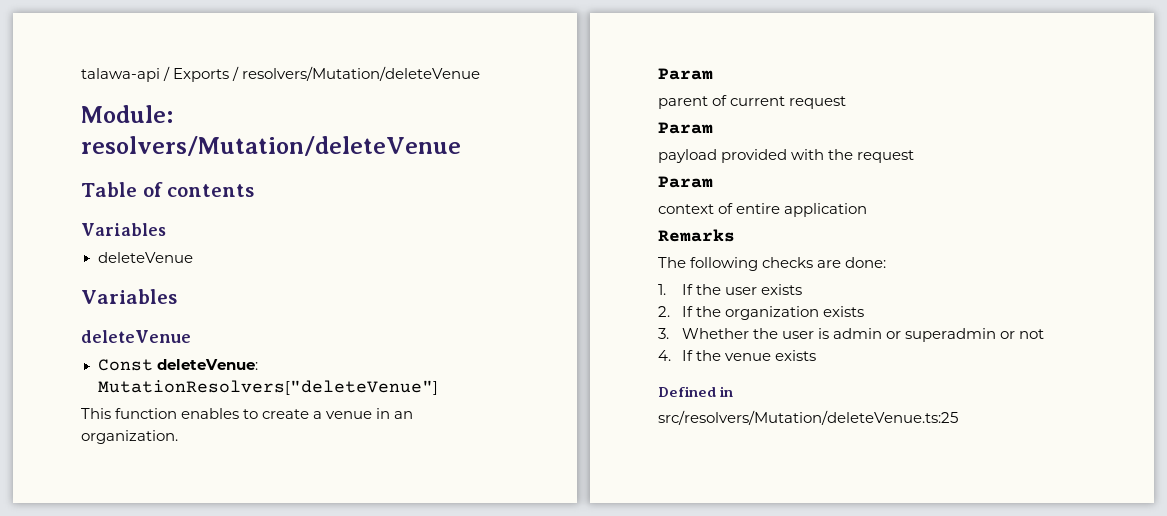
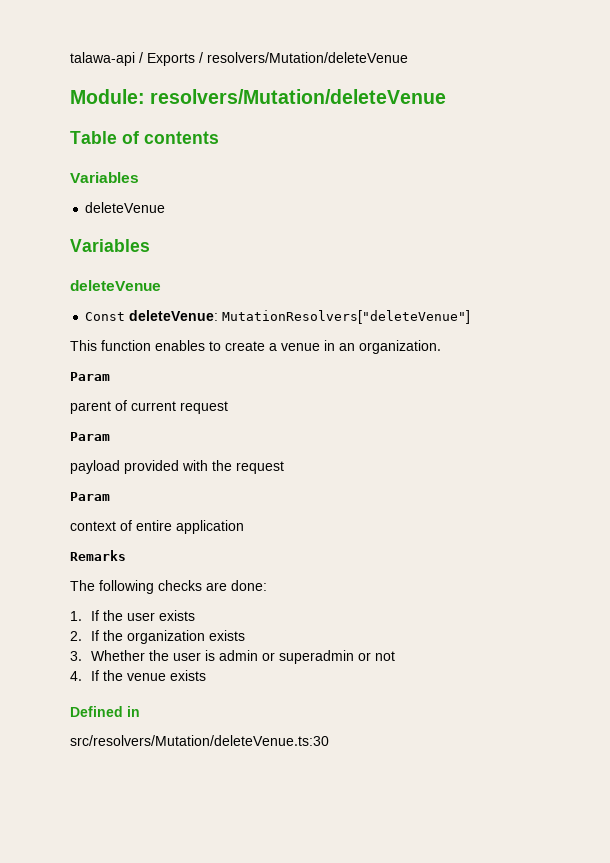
- src/resolvers/Mutation/deleteVenue.ts:25
+ src/resolvers/Mutation/deleteVenue.ts:30

